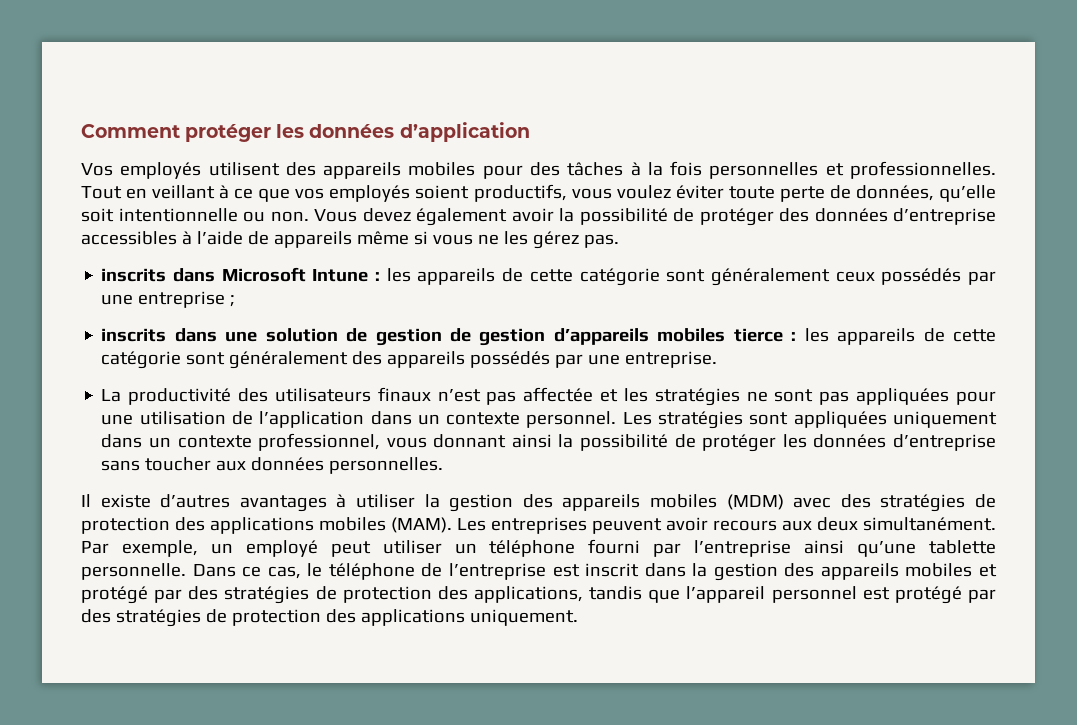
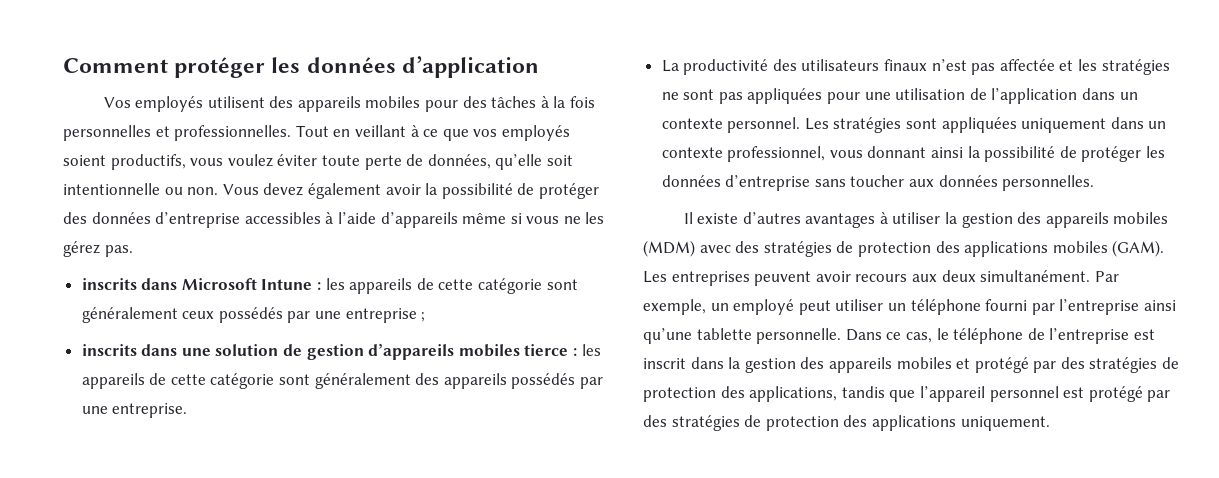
- Vous devez également avoir la possibilité de protéger des données d’entreprise accessibles à l’aide de appareils même si vous ne les gérez pas.
+ Vous devez également avoir la possibilité de protéger des données d’entreprise accessibles à l’aide d’appareils même si vous ne les gérez pas.
- inscrits dans une solution de gestion de gestion d’appareils mobiles tierce : les appareils de cette catégorie sont généralement des appareils possédés par une entreprise.
+ inscrits dans une solution de gestion d’appareils mobiles tierce : les appareils de cette catégorie sont généralement des appareils possédés par une entreprise.
- Il existe d’autres avantages à utiliser la gestion des appareils mobiles (MDM) avec des stratégies de protection des applications mobiles (MAM).
+ Il existe d’autres avantages à utiliser la gestion des appareils mobiles (MDM) avec des stratégies de protection des applications mobiles (GAM).

